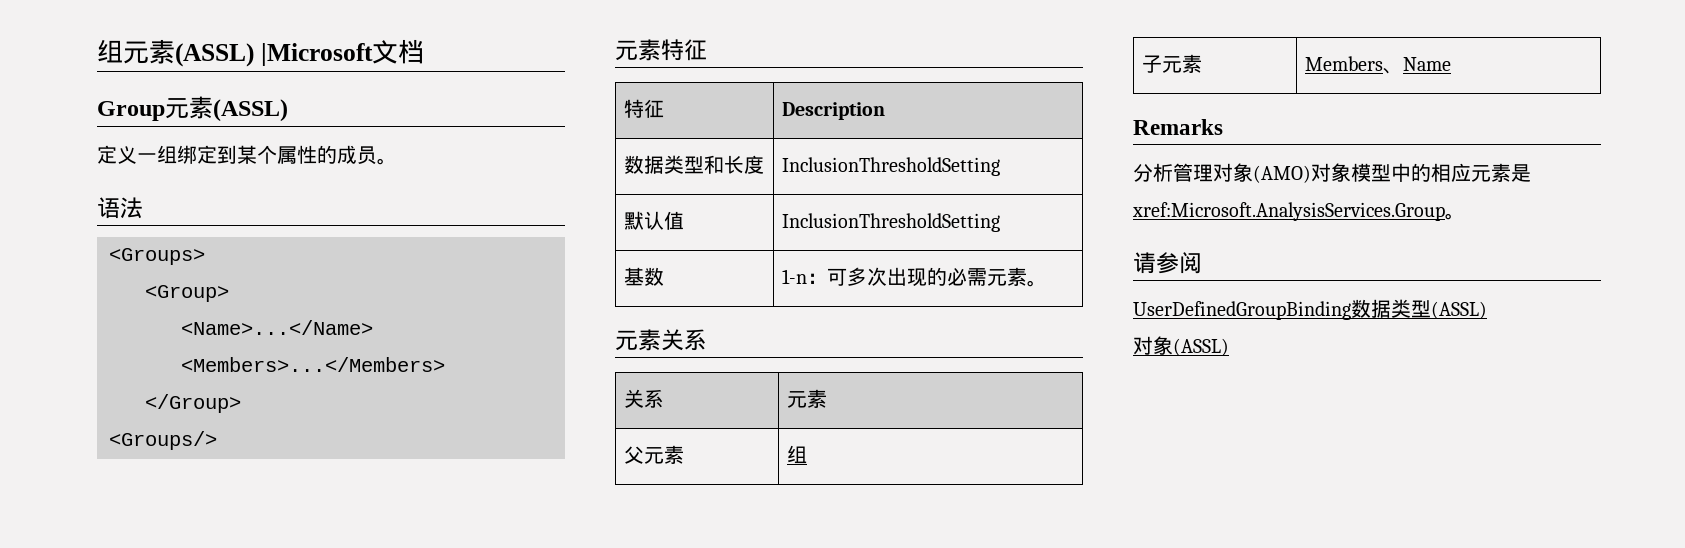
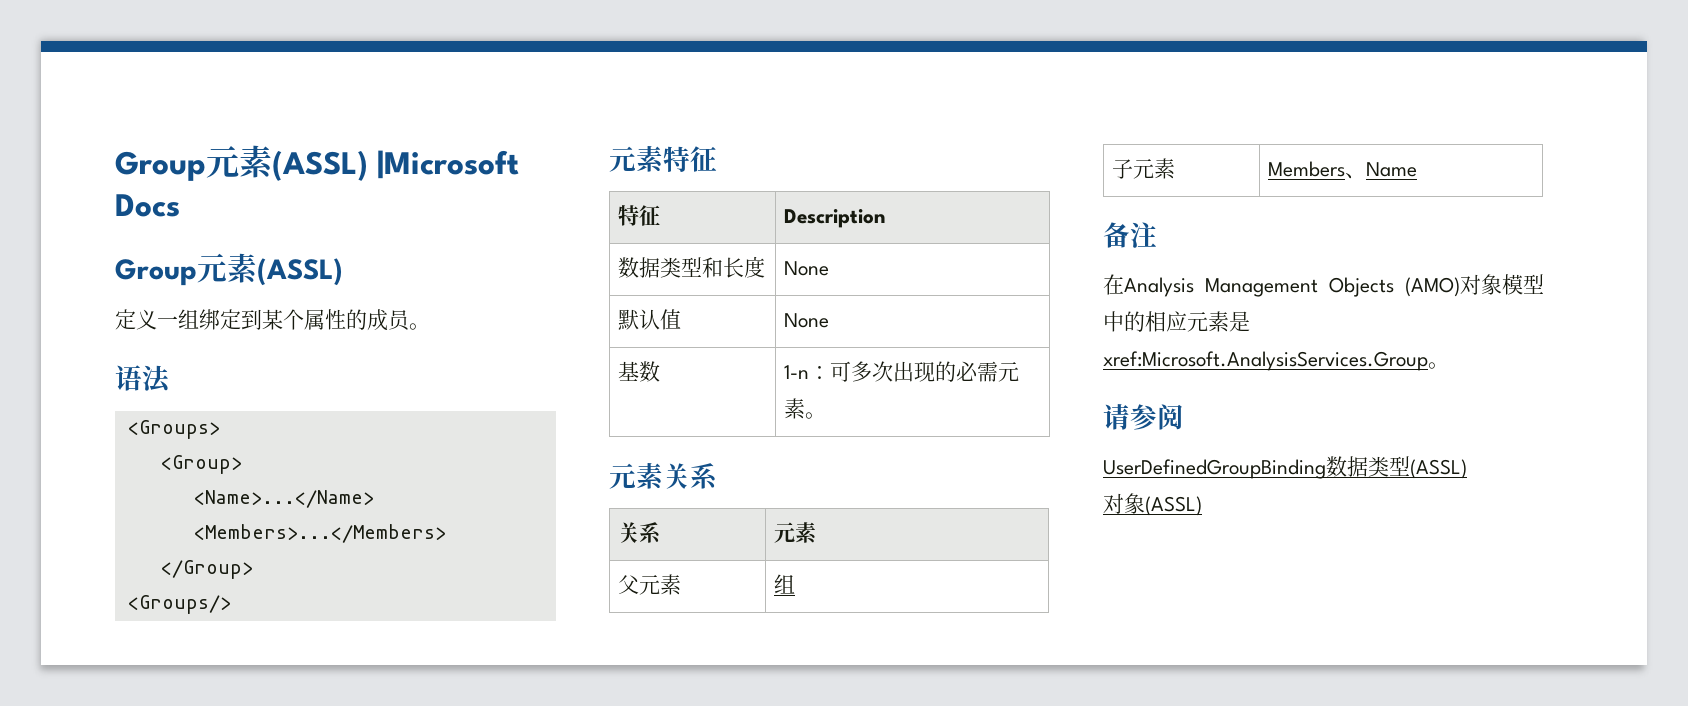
- 组元素(ASSL) |Microsoft文档
+ Group元素(ASSL) |Microsoft Docs
- 数据类型和长度 | InclusionThresholdSetting
+ 数据类型和长度 | None
- 默认值 | InclusionThresholdSetting
+ 默认值 | None
- Remarks
- 分析管理对象(AMO)对象模型中的相应元素是xref:Microsoft.AnalysisServices.Group。
+ 备注
+ 在Analysis Management Objects (AMO)对象模型中的相应元素是xref:Microsoft.AnalysisServices.Group。

